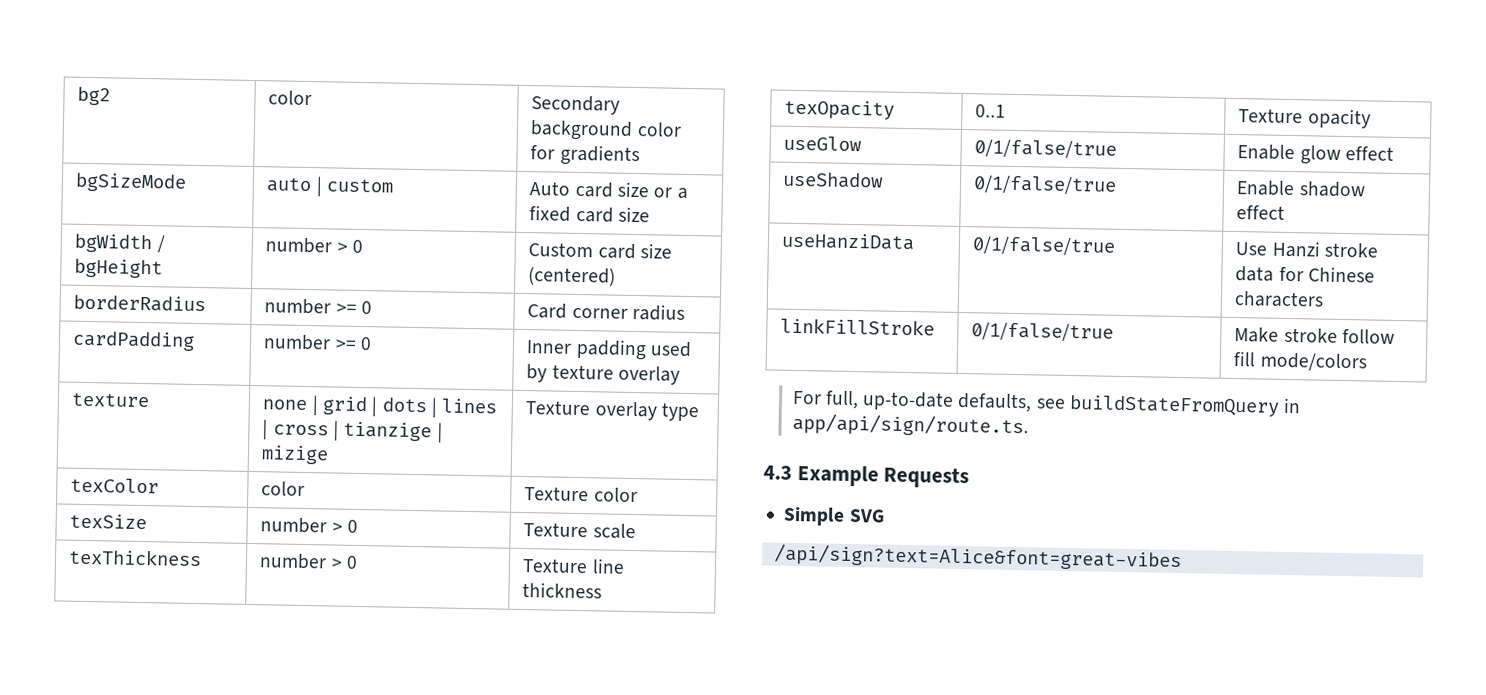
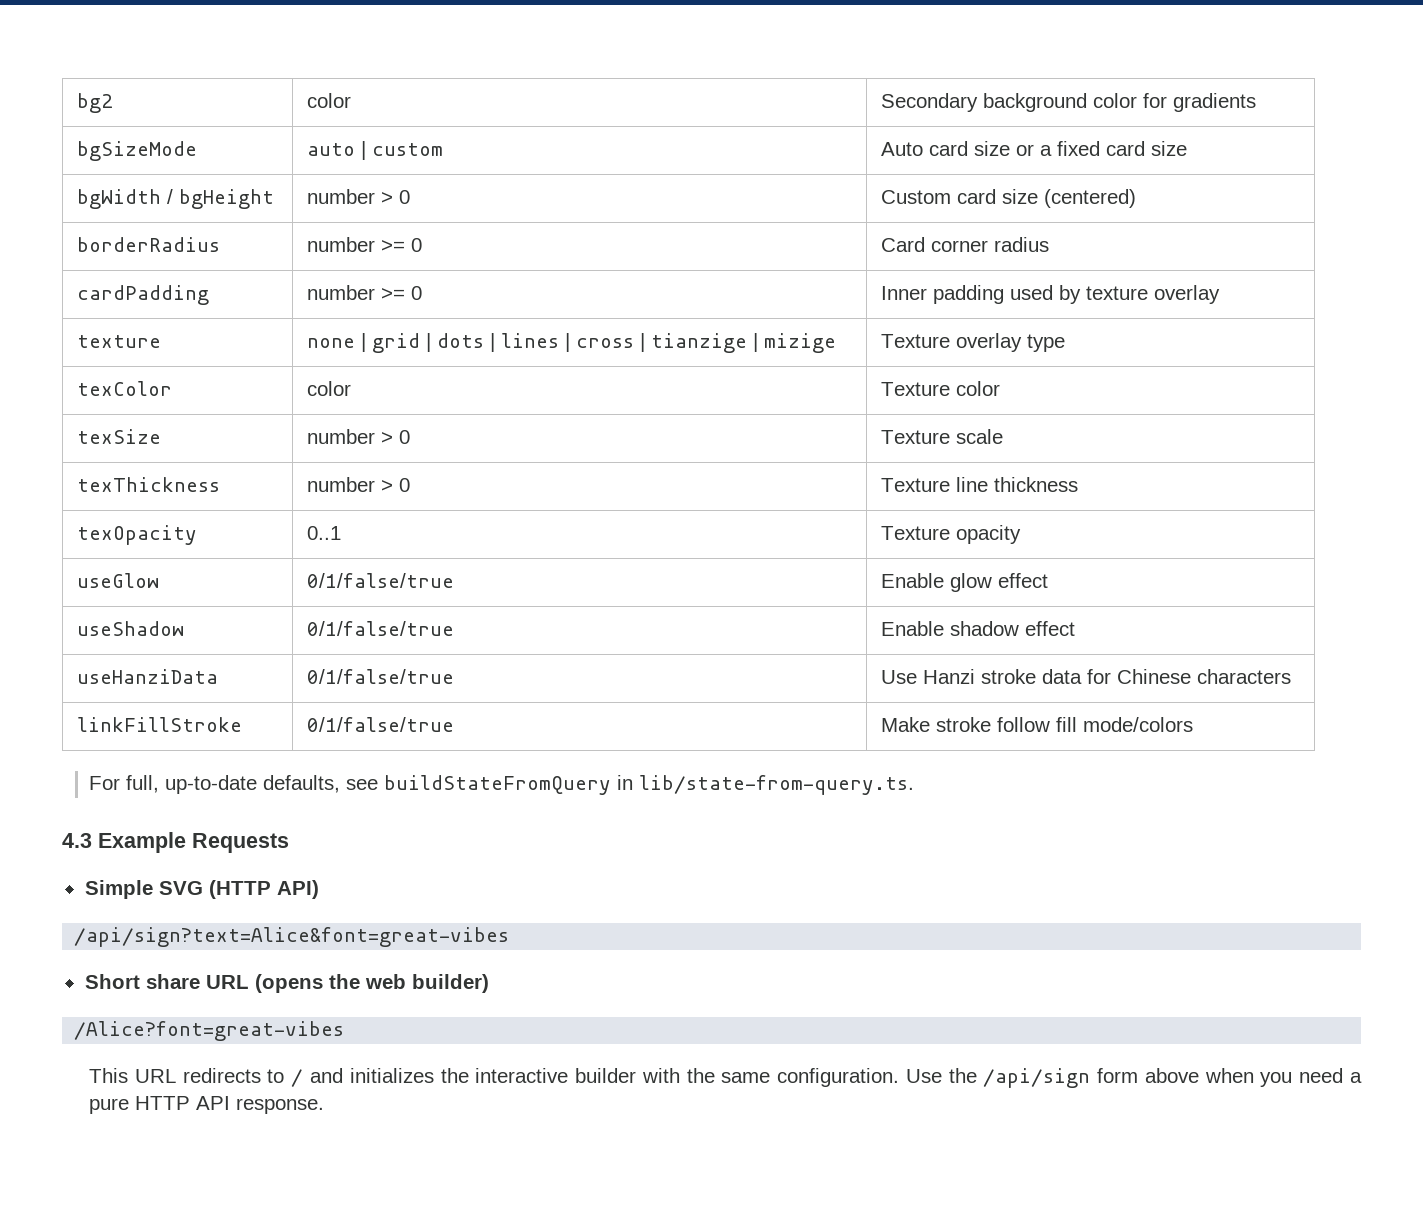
- For full, up-to-date defaults, see buildStateFromQuery in app/api/sign/route.ts.
+ For full, up-to-date defaults, see buildStateFromQuery in lib/state-from-query.ts.
- Simple SVG
+ Simple SVG (HTTP API)
+ Short share URL (opens the web builder)
+ /Alice?font=great-vibes
+ This URL redirects to / and initializes the interactive builder with the same configuration. Use the /api/sign form above when you need a pure HTTP API response.

